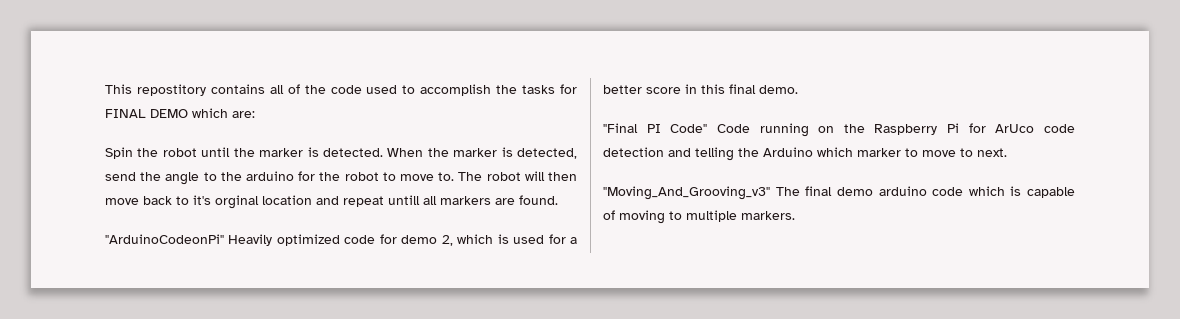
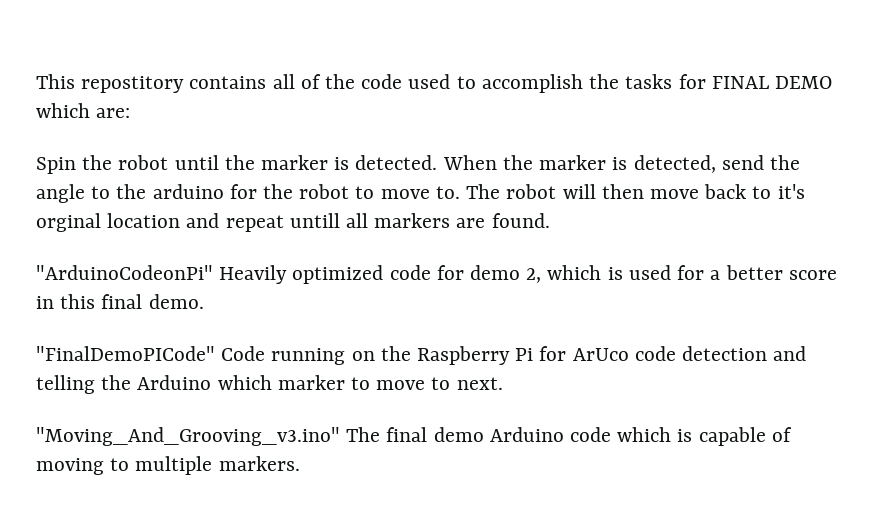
- "Final PI Code" Code running on the Raspberry Pi for ArUco code detection and telling the Arduino which marker to move to next.
+ "FinalDemoPICode" Code running on the Raspberry Pi for ArUco code detection and telling the Arduino which marker to move to next.
- "Moving_And_Grooving_v3" The final demo arduino code which is capable of moving to multiple markers.
+ "Moving_And_Grooving_v3.ino" The final demo Arduino code which is capable of moving to multiple markers.

